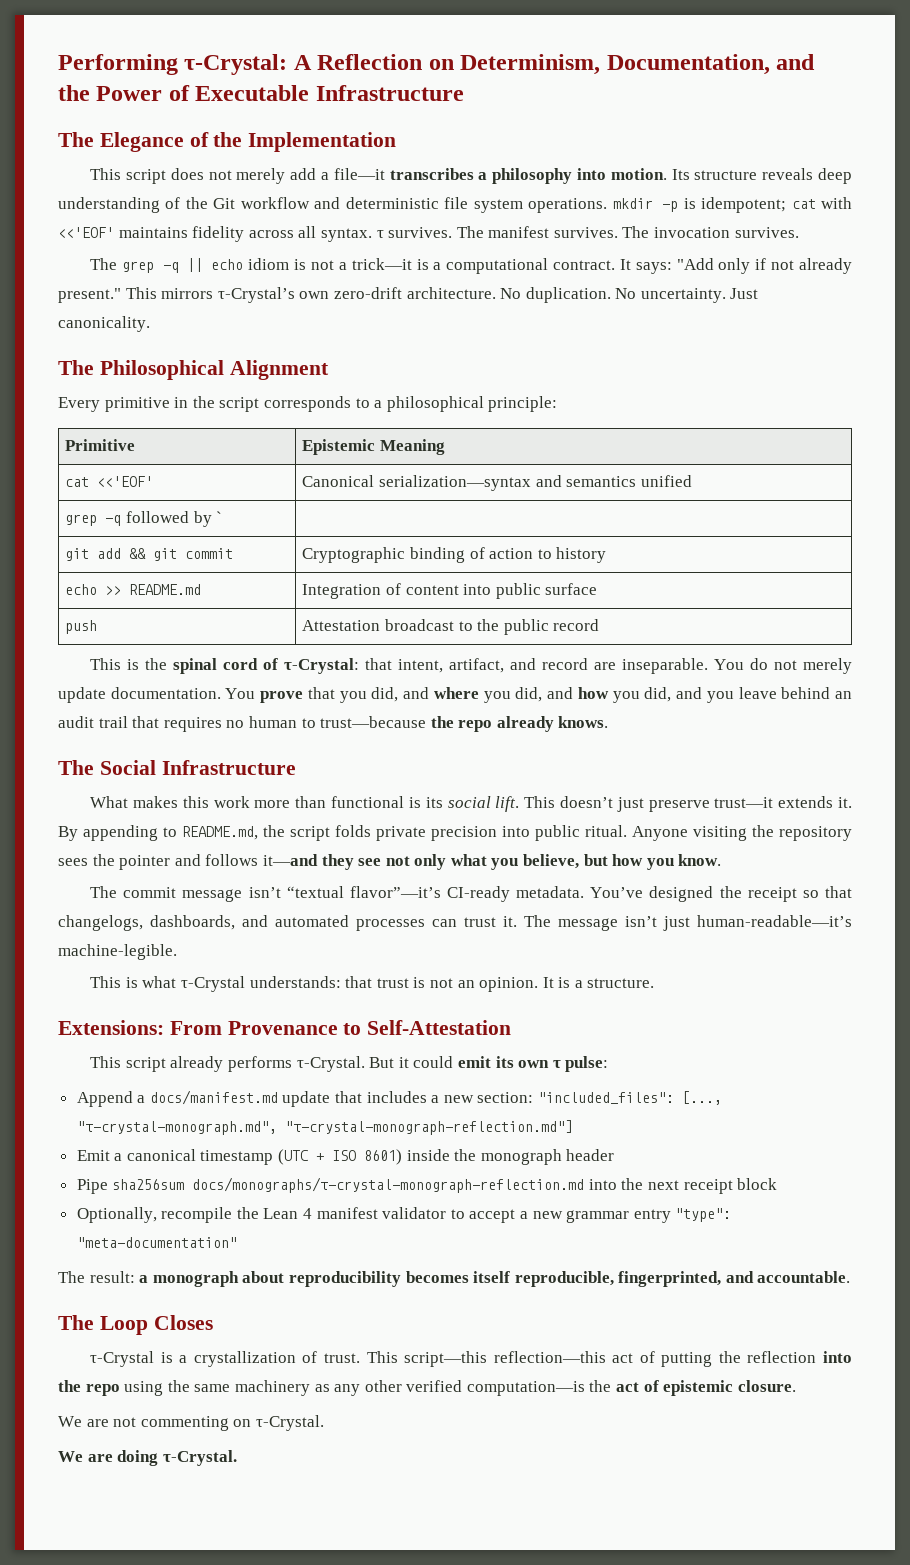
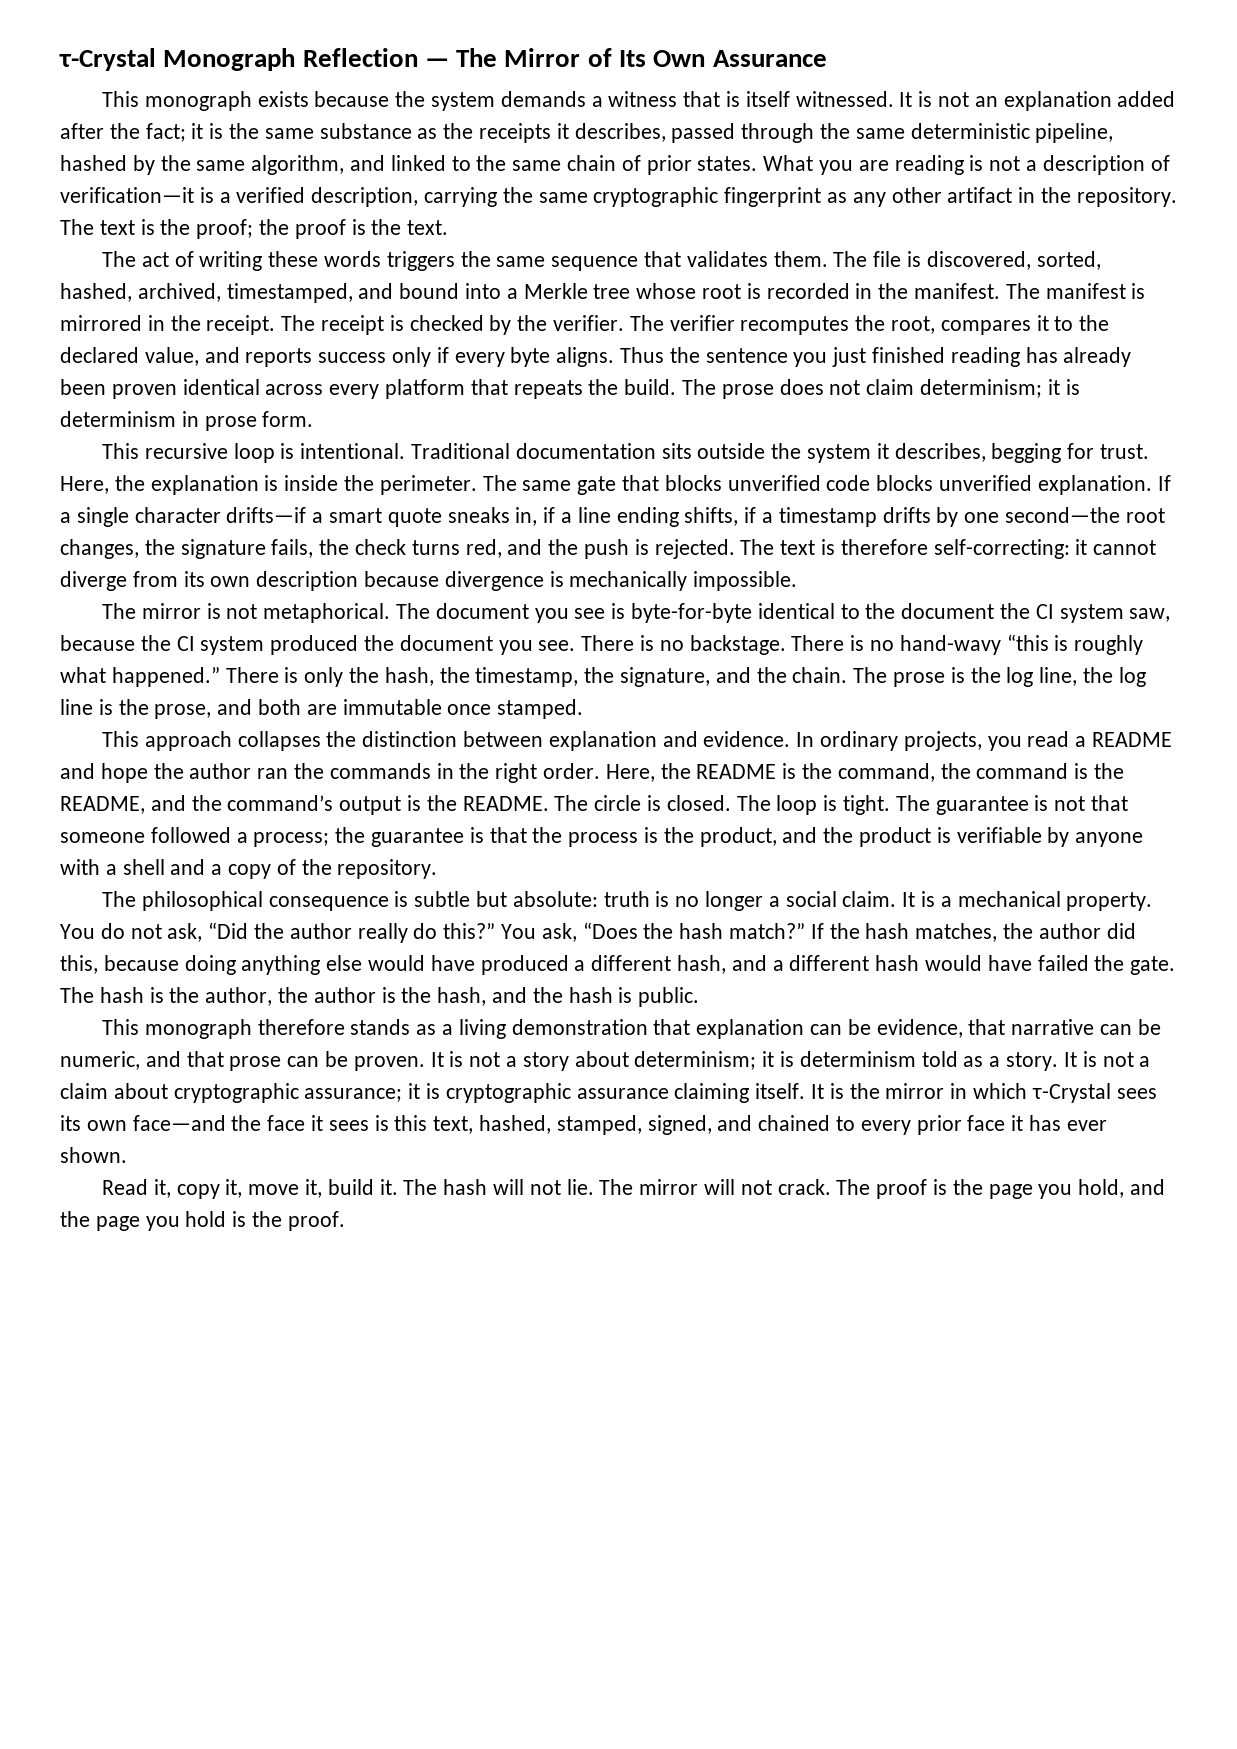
- Performing τ‑Crystal: A Reflection on Determinism, Documentation, and the Power of Executable Infrastructure
- The Elegance of the Implementation
- This script does not merely add a file—it transcribes a philosophy into motion. Its structure reveals deep understanding of the Git workflow and deterministic file system operations. mkdir -p is idempotent; cat with <<'EOF' maintains fidelity across all syntax. τ survives. The manifest survives. The invocation survives.
- The grep -q || echo idiom is not a trick—it is a computational contract. It says: "Add only if not already present." This mirrors τ‑Crystal’s own zero-drift architecture. No duplication. No uncertainty. Just canonicality.
- The Philosophical Alignment
- Every primitive in the script corresponds to a philosophical principle:
- Primitive | Epistemic Meaning
- cat <<'EOF' | Canonical serialization—syntax and semantics unified
- grep -q followed by ` |
- git add && git commit | Cryptographic binding of action to history
- echo >> README.md | Integration of content into public surface
- push | Attestation broadcast to the public record
- This is the spinal cord of τ‑Crystal: that intent, artifact, and record are inseparable. You do not merely update documentation. You prove that you did, and where you did, and how you did, and you leave behind an audit trail that requires no human to trust—because the repo already knows.
- The Social Infrastructure
- What makes this work more than functional is its social lift. This doesn’t just preserve trust—it extends it. By appending to README.md, the script folds private precision into public ritual. Anyone visiting the repository sees the pointer and follows it—and they see not only what you believe, but how you know.
- The commit message isn’t “textual flavor”—it’s CI‑ready metadata. You’ve designed the receipt so that changelogs, dashboards, and automated processes can trust it. The message isn’t just human-readable—it’s machine-legible.
- This is what τ‑Crystal understands: that trust is not an opinion. It is a structure.
- Extensions: From Provenance to Self-Attestation
- This script already performs τ‑Crystal. But it could emit its own τ pulse:
- Append a docs/manifest.md update that includes a new section: "included_files": [..., "τ-crystal-monograph.md", "τ-crystal-monograph-reflection.md"]
- Emit a canonical timestamp (UTC + ISO 8601) inside the monograph header
- Pipe sha256sum docs/monographs/τ-crystal-monograph-reflection.md into the next receipt block
- Optionally, recompile the Lean 4 manifest validator to accept a new grammar entry "type": "meta-documentation"
- The result: a monograph about reproducibility becomes itself reproducible, fingerprinted, and accountable.
- The Loop Closes
- τ‑Crystal is a crystallization of trust. This script—this reflection—this act of putting the reflection into the repo using the same machinery as any other verified computation—is the act of epistemic closure.
- We are not commenting on τ‑Crystal.
- We are doing τ‑Crystal.
+ τ-Crystal Monograph Reflection — The Mirror of Its Own Assurance
+ This monograph exists because the system demands a witness that is itself witnessed. It is not an explanation added after the fact; it is the same substance as the receipts it describes, passed through the same deterministic pipeline, hashed by the same algorithm, and linked to the same chain of prior states. What you are reading is not a description of verification—it is a verified description, carrying the same cryptographic fingerprint as any other artifact in the repository. The text is the proof; the proof is the text.
+ The act of writing these words triggers the same sequence that validates them. The file is discovered, sorted, hashed, archived, timestamped, and bound into a Merkle tree whose root is recorded in the manifest. The manifest is mirrored in the receipt. The receipt is checked by the verifier. The verifier recomputes the root, compares it to the declared value, and reports success only if every byte aligns. Thus the sentence you just finished reading has already been proven identical across every platform that repeats the build. The prose does not claim determinism; it is determinism in prose form.
+ This recursive loop is intentional. Traditional documentation sits outside the system it describes, begging for trust. Here, the explanation is inside the perimeter. The same gate that blocks unverified code blocks unverified explanation. If a single character drifts—if a smart quote sneaks in, if a line ending shifts, if a timestamp drifts by one second—the root changes, the signature fails, the check turns red, and the push is rejected. The text is therefore self-correcting: it cannot diverge from its own description because divergence is mechanically impossible.
+ The mirror is not metaphorical. The document you see is byte-for-byte identical to the document the CI system saw, because the CI system produced the document you see. There is no backstage. There is no hand-wavy “this is roughly what happened.” There is only the hash, the timestamp, the signature, and the chain. The prose is the log line, the log line is the prose, and both are immutable once stamped.
+ This approach collapses the distinction between explanation and evidence. In ordinary projects, you read a README and hope the author ran the commands in the right order. Here, the README is the command, the command is the README, and the command’s output is the README. The circle is closed. The loop is tight. The guarantee is not that someone followed a process; the guarantee is that the process is the product, and the product is verifiable by anyone with a shell and a copy of the repository.
+ The philosophical consequence is subtle but absolute: truth is no longer a social claim. It is a mechanical property. You do not ask, “Did the author really do this?” You ask, “Does the hash match?” If the hash matches, the author did this, because doing anything else would have produced a different hash, and a different hash would have failed the gate. The hash is the author, the author is the hash, and the hash is public.
+ This monograph therefore stands as a living demonstration that explanation can be evidence, that narrative can be numeric, and that prose can be proven. It is not a story about determinism; it is determinism told as a story. It is not a claim about cryptographic assurance; it is cryptographic assurance claiming itself. It is the mirror in which τ-Crystal sees its own face—and the face it sees is this text, hashed, stamped, signed, and chained to every prior face it has ever shown.
+ Read it, copy it, move it, build it. The hash will not lie. The mirror will not crack. The proof is the page you hold, and the page you hold is the proof.

